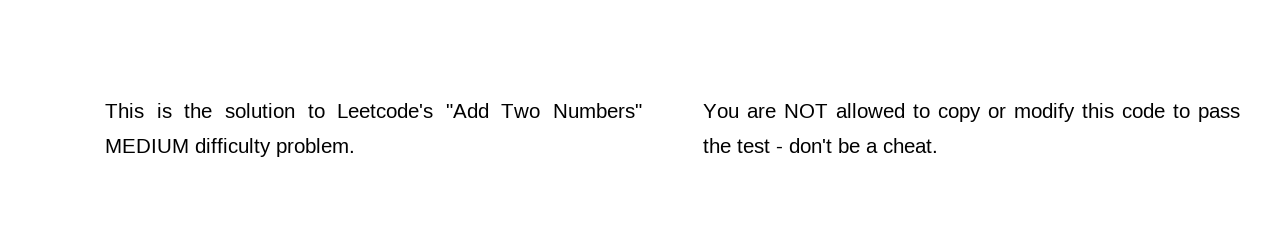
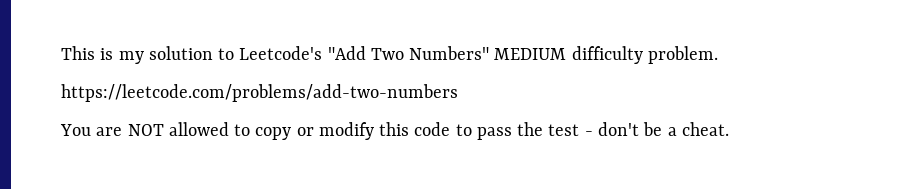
- This is the solution to Leetcode's "Add Two Numbers" MEDIUM difficulty problem.
+ This is my solution to Leetcode's "Add Two Numbers" MEDIUM difficulty problem.
+ https://leetcode.com/problems/add-two-numbers

